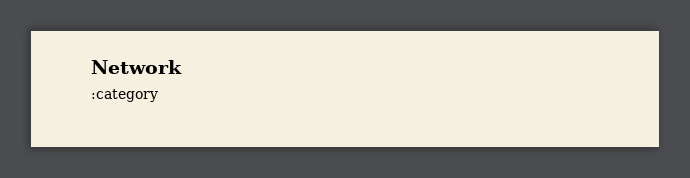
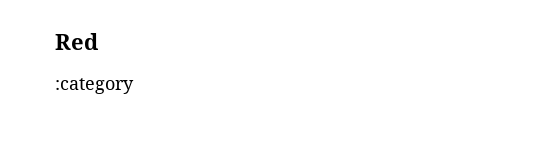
- Network
+ Red

